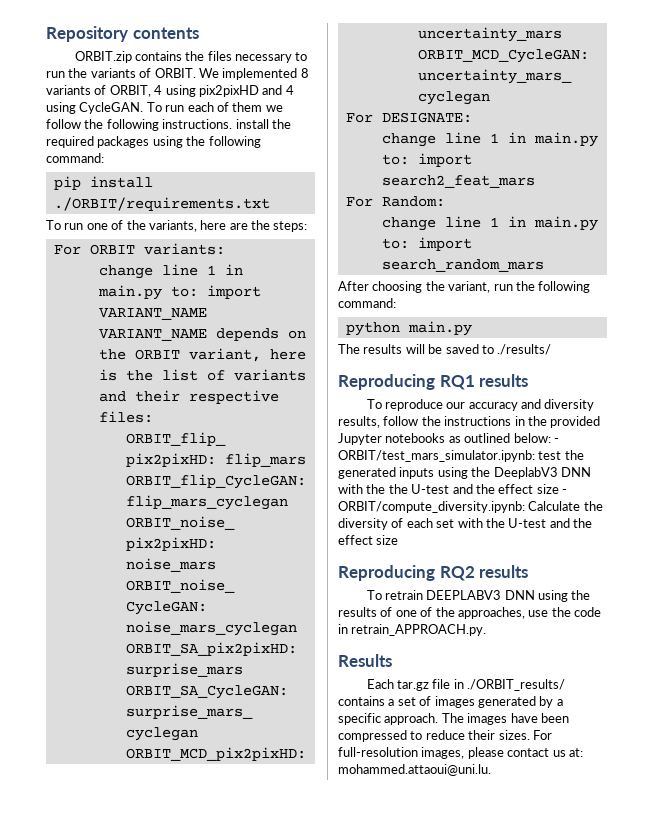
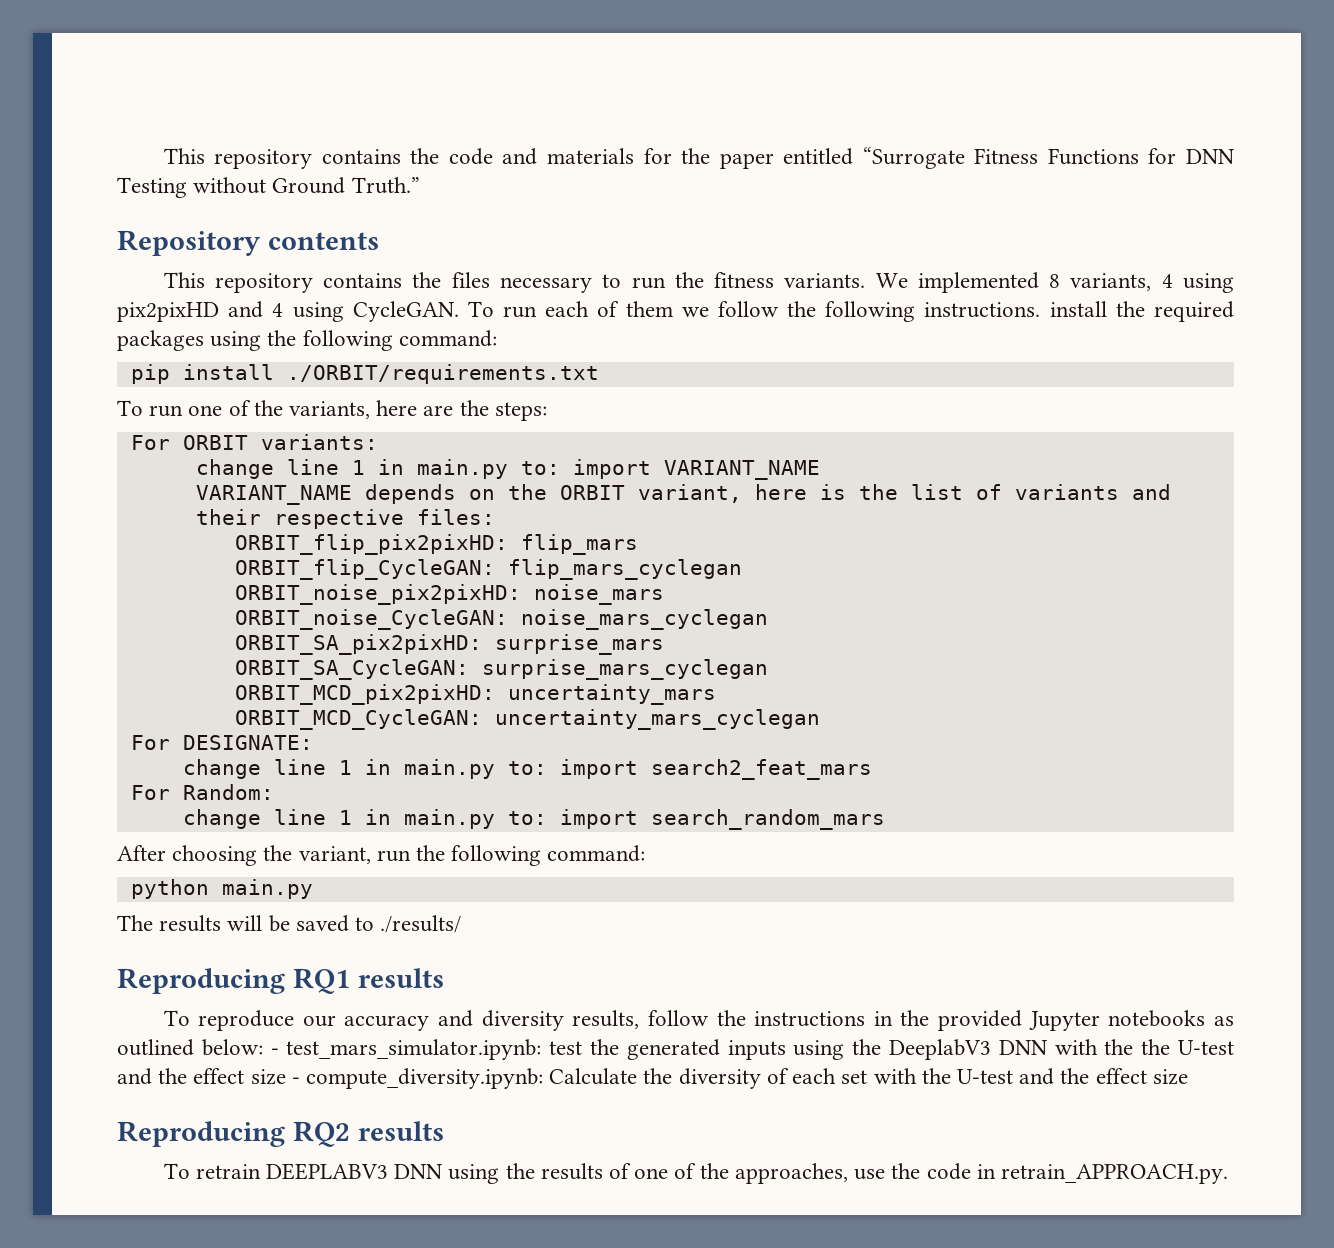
+ This repository contains the code and materials for the paper entitled “Surrogate Fitness Functions for DNN Testing without Ground Truth.”
- ORBIT.zip contains the files necessary to run the variants of ORBIT. We implemented 8 variants of ORBIT, 4 using pix2pixHD and 4 using CycleGAN.
+ This repository contains the files necessary to run the fitness variants. We implemented 8 variants, 4 using pix2pixHD and 4 using CycleGAN.
- To reproduce our accuracy and diversity results, follow the instructions in the provided Jupyter notebooks as outlined below: - ORBIT/test_mars_simulator.ipynb: test the generated inputs using the DeeplabV3 DNN with the the U-test and the effect size - ORBIT/compute_diversity.ipynb: Calculate the diversity of each set with the U-test and the effect size
+ To reproduce our accuracy and diversity results, follow the instructions in the provided Jupyter notebooks as outlined below: - test_mars_simulator.ipynb: test the generated inputs using the DeeplabV3 DNN with the the U-test and the effect size - compute_diversity.ipynb: Calculate the diversity of each set with the U-test and the effect size
- Results
- Each tar.gz file in ./ORBIT_results/ contains a set of images generated by a specific approach. The images have been compressed to reduce their sizes. For full-resolution images, please contact us at: mohammed.attaoui@uni.lu.

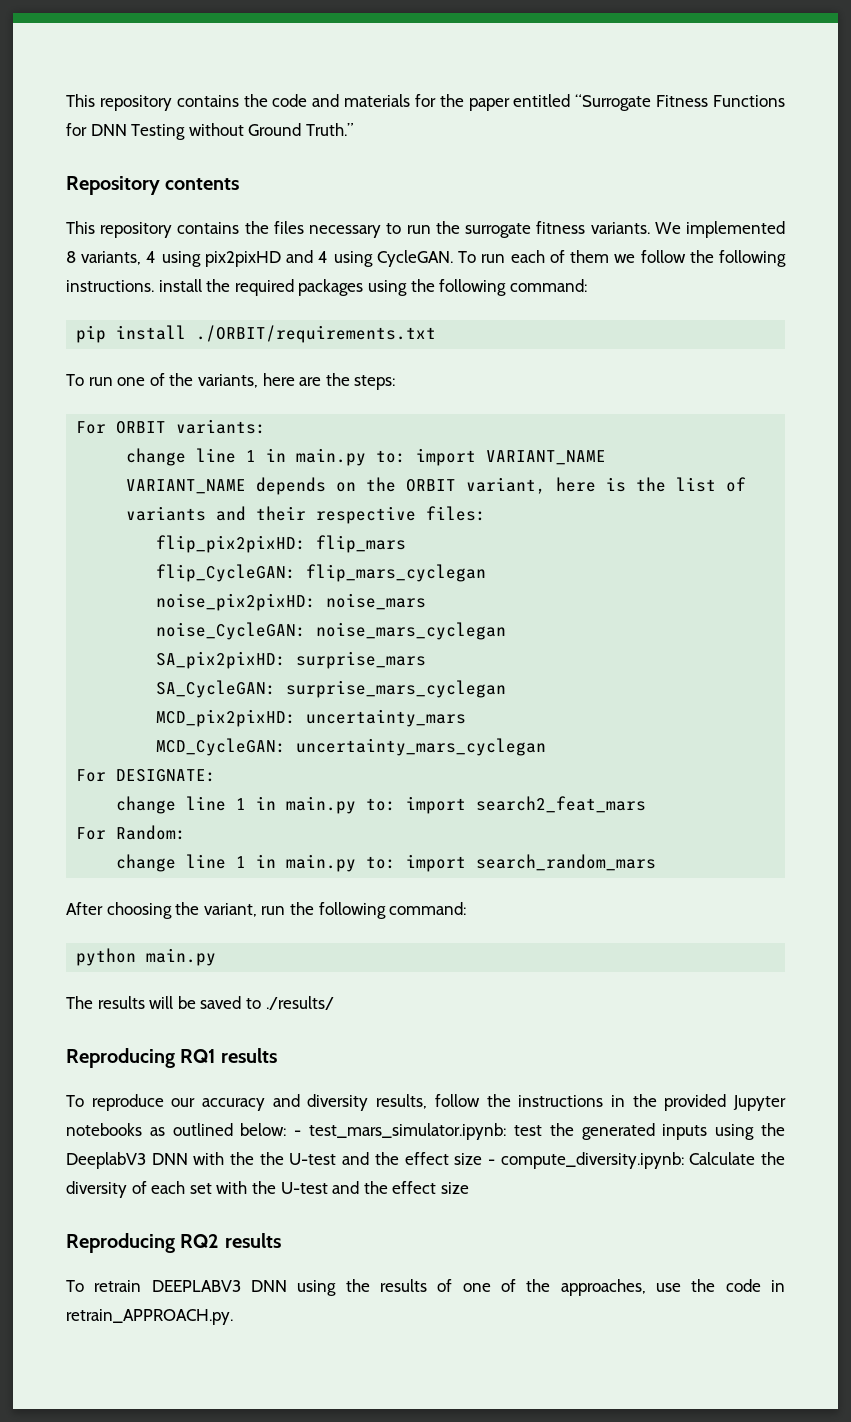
- This repository contains the files necessary to run the fitness variants.
+ This repository contains the files necessary to run the surrogate fitness variants.
- ORBIT_flip_pix2pixHD: flip_mars
+ flip_pix2pixHD: flip_mars
- ORBIT_flip_CycleGAN: flip_mars_cyclegan
+ flip_CycleGAN: flip_mars_cyclegan
- ORBIT_noise_pix2pixHD: noise_mars
+ noise_pix2pixHD: noise_mars
- ORBIT_noise_CycleGAN: noise_mars_cyclegan
+ noise_CycleGAN: noise_mars_cyclegan
- ORBIT_SA_pix2pixHD: surprise_mars
+ SA_pix2pixHD: surprise_mars
- ORBIT_SA_CycleGAN: surprise_mars_cyclegan
+ SA_CycleGAN: surprise_mars_cyclegan
- ORBIT_MCD_pix2pixHD: uncertainty_mars
+ MCD_pix2pixHD: uncertainty_mars
- ORBIT_MCD_CycleGAN: uncertainty_mars_cyclegan
+ MCD_CycleGAN: uncertainty_mars_cyclegan

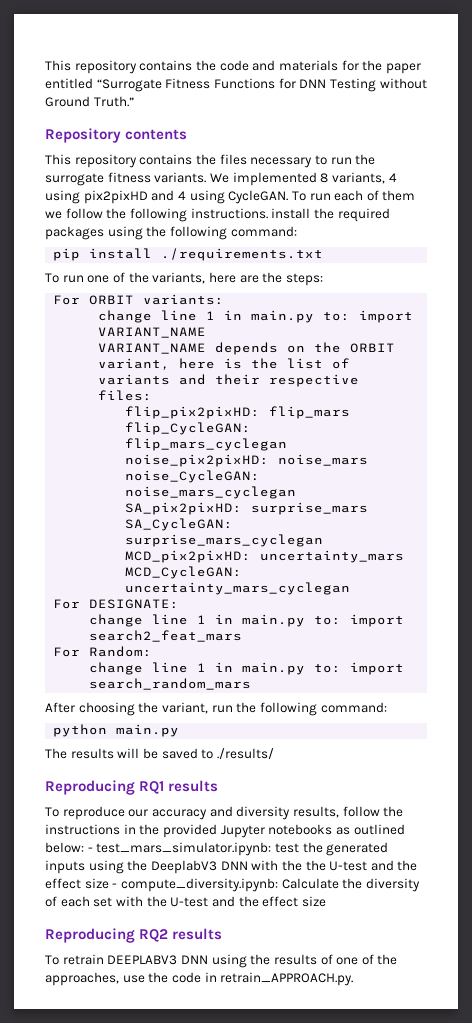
- pip install ./ORBIT/requirements.txt
+ pip install ./requirements.txt

